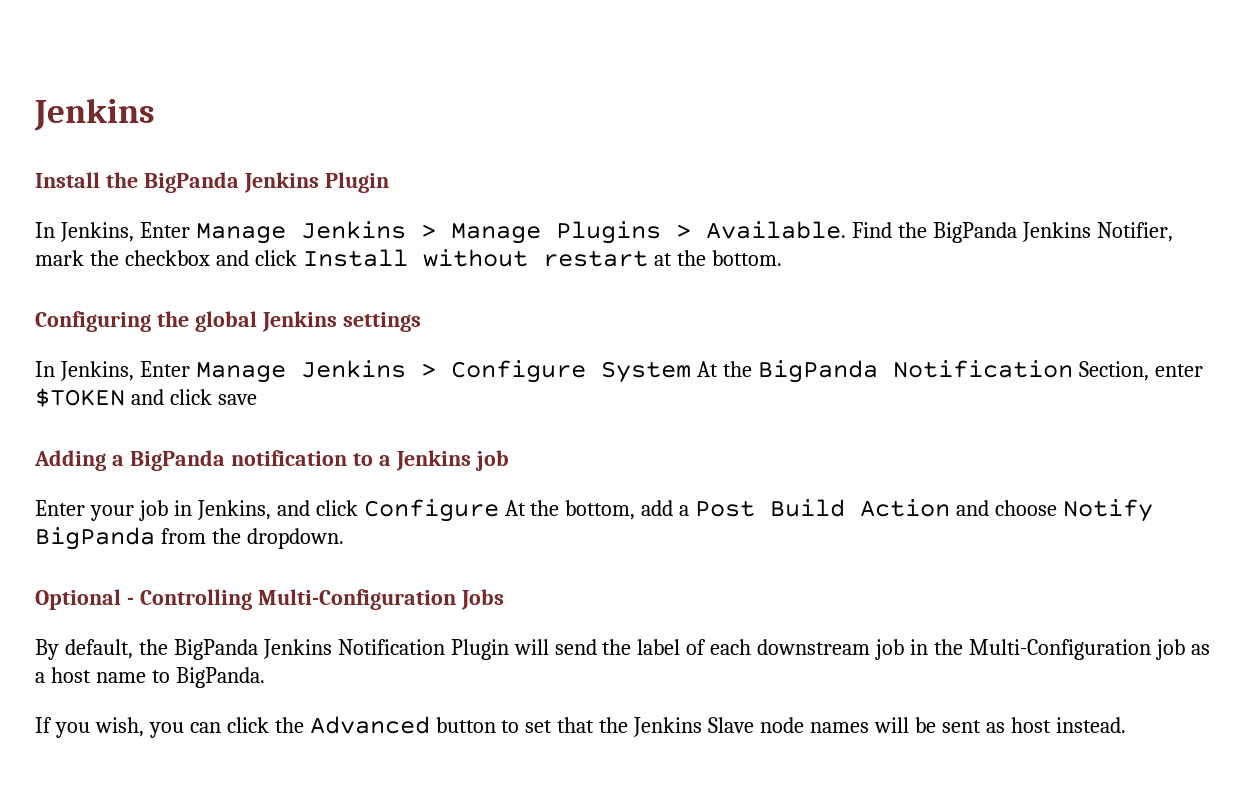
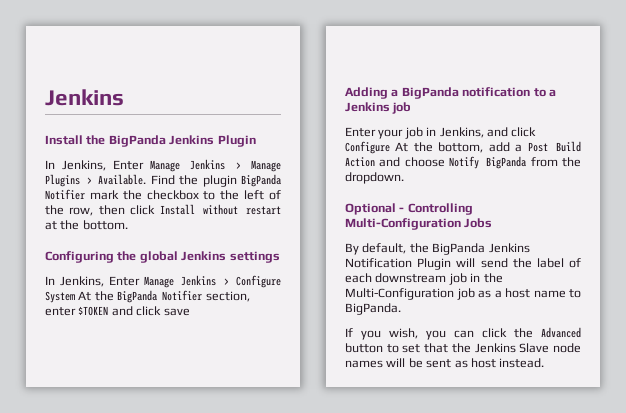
- Find the BigPanda Jenkins Notifier, mark the checkbox and click Install without restart at the bottom.
+ Find the plugin BigPanda Notifier mark the checkbox to the left of the row, then click Install without restart at the bottom.
- In Jenkins, Enter Manage Jenkins > Configure System At the BigPanda Notification Section, enter $TOKEN and click save
+ In Jenkins, Enter Manage Jenkins > Configure System At the BigPanda Notifier section, enter $TOKEN and click save

